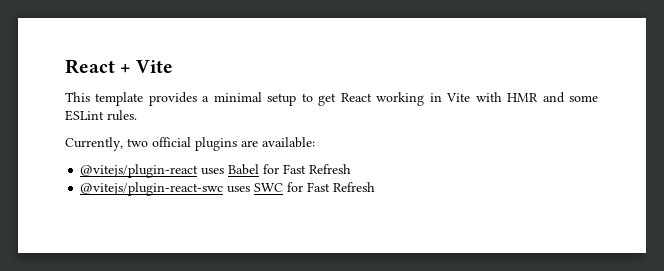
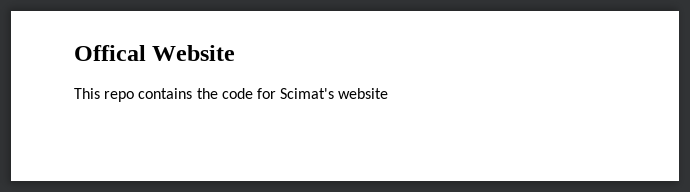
- React + Vite
- This template provides a minimal setup to get React working in Vite with HMR and some ESLint rules.
- Currently, two official plugins are available:
- @vitejs/plugin-react uses Babel for Fast Refresh
- @vitejs/plugin-react-swc uses SWC for Fast Refresh
+ Offical Website
+ This repo contains the code for Scimat's website

